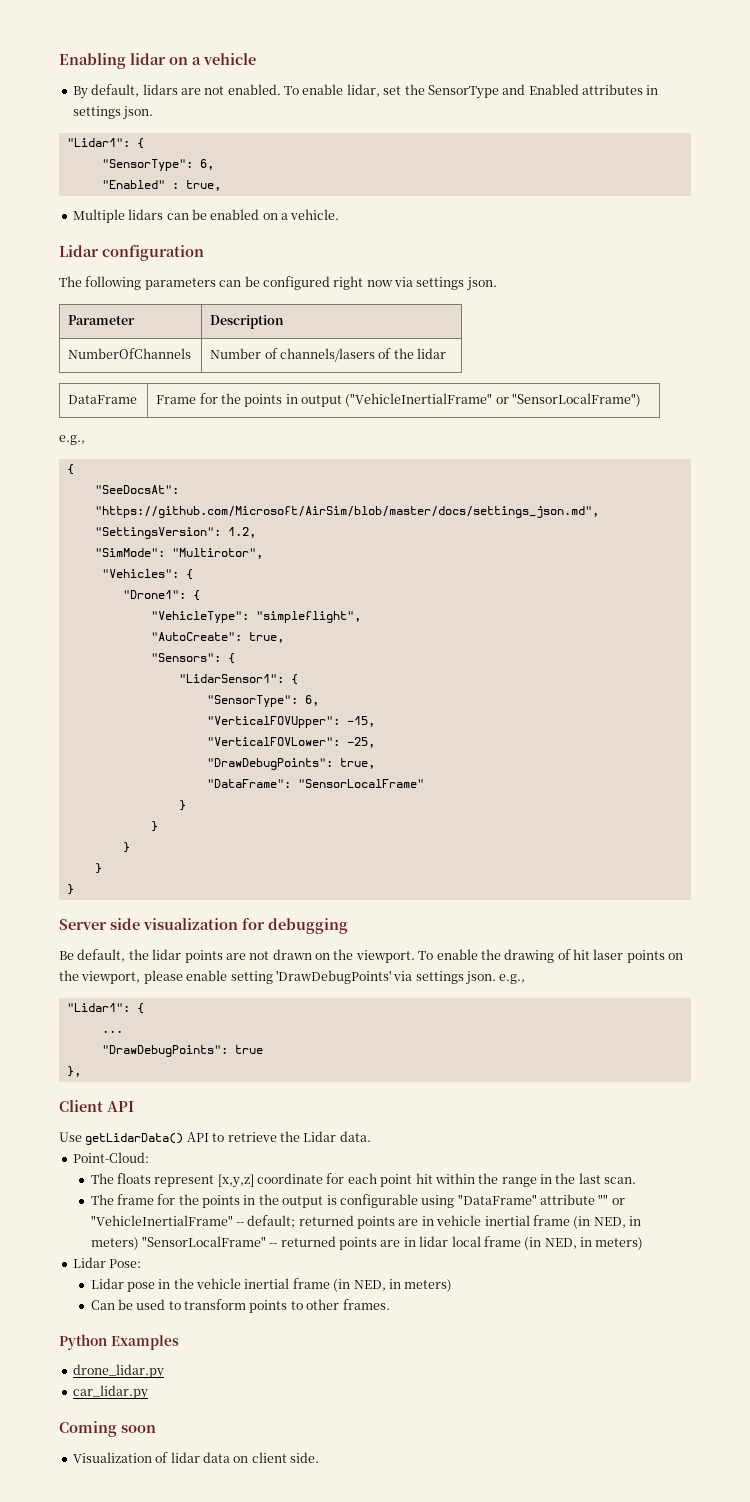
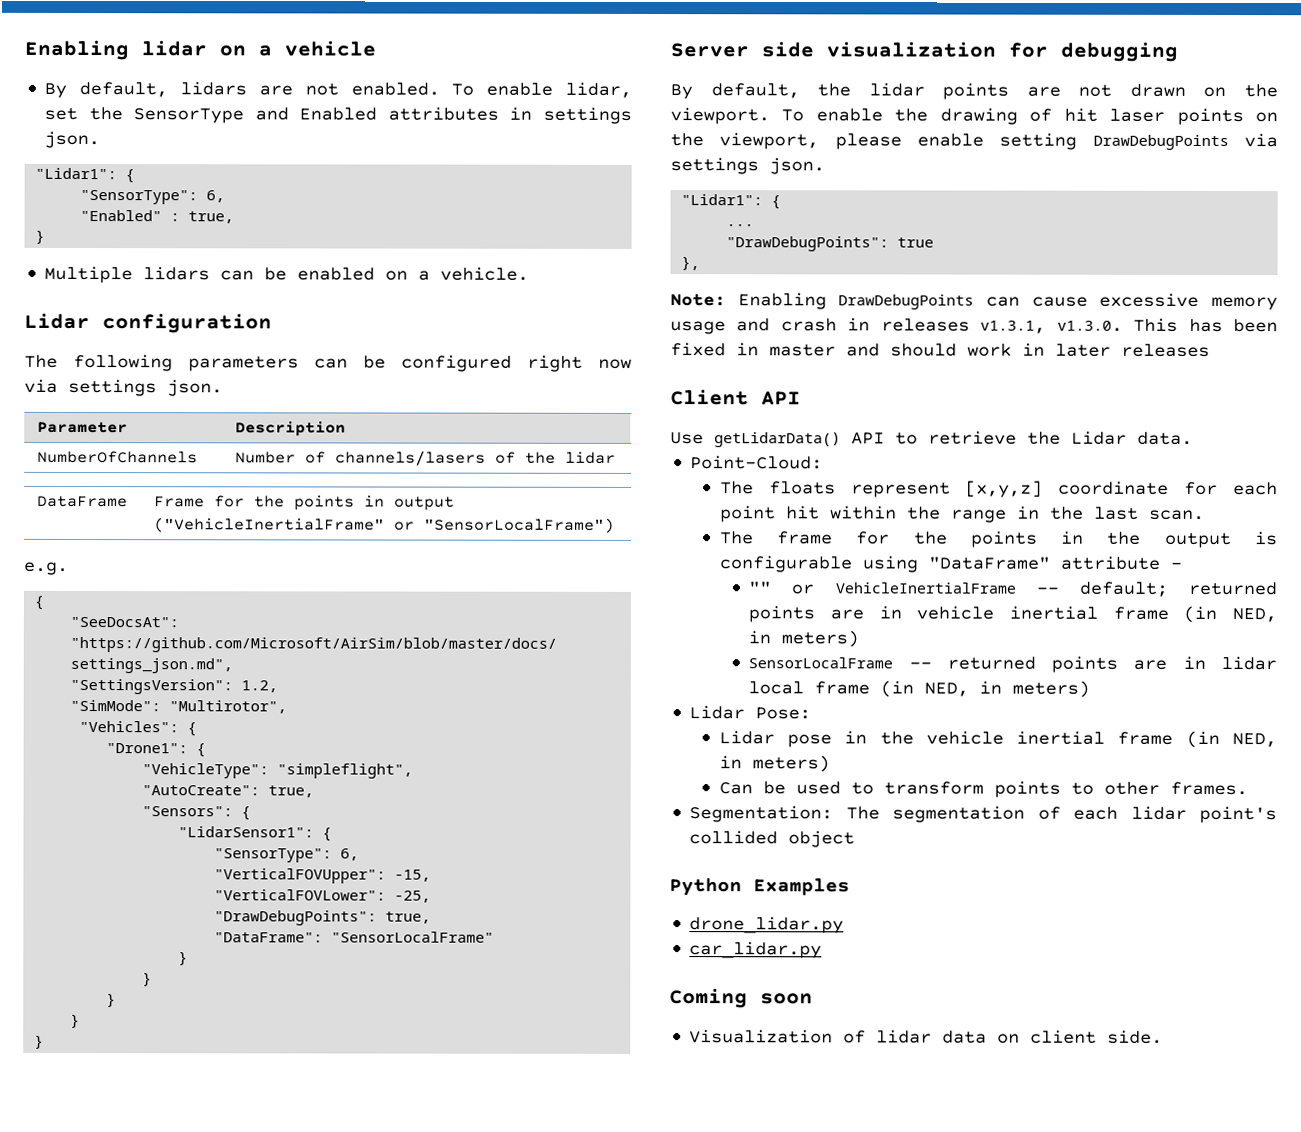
  "Enabled" : true,
+ }
  DataFrame | Frame for the points in output ("VehicleInertialFrame" or "SensorLocalFrame")
- e.g.,
+ e.g.
- Be default, the lidar points are not drawn on the viewport.
+ By default, the lidar points are not drawn on the viewport.
- To enable the drawing of hit laser points on the viewport, please enable setting 'DrawDebugPoints' via settings json. e.g.,
+ To enable the drawing of hit laser points on the viewport, please enable setting DrawDebugPoints via settings json.
+ Note: Enabling DrawDebugPoints can cause excessive memory usage and crash in releases v1.3.1, v1.3.0. This has been fixed in master and should work in later releases
- The frame for the points in the output is configurable using "DataFrame" attribute "" or "VehicleInertialFrame" -- default; returned points are in vehicle inertial frame (in NED, in meters) "SensorLocalFrame" -- returned points are in lidar local frame (in NED, in meters)
+ The frame for the points in the output is configurable using "DataFrame" attribute -
+ "" or VehicleInertialFrame -- default; returned points are in vehicle inertial frame (in NED, in meters)
+ SensorLocalFrame -- returned points are in lidar local frame (in NED, in meters)
+ Segmentation: The segmentation of each lidar point's collided object

